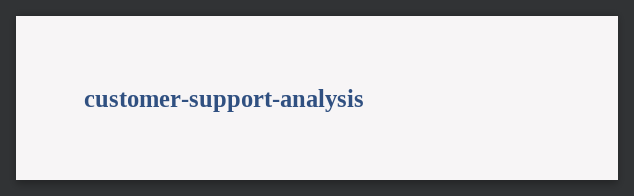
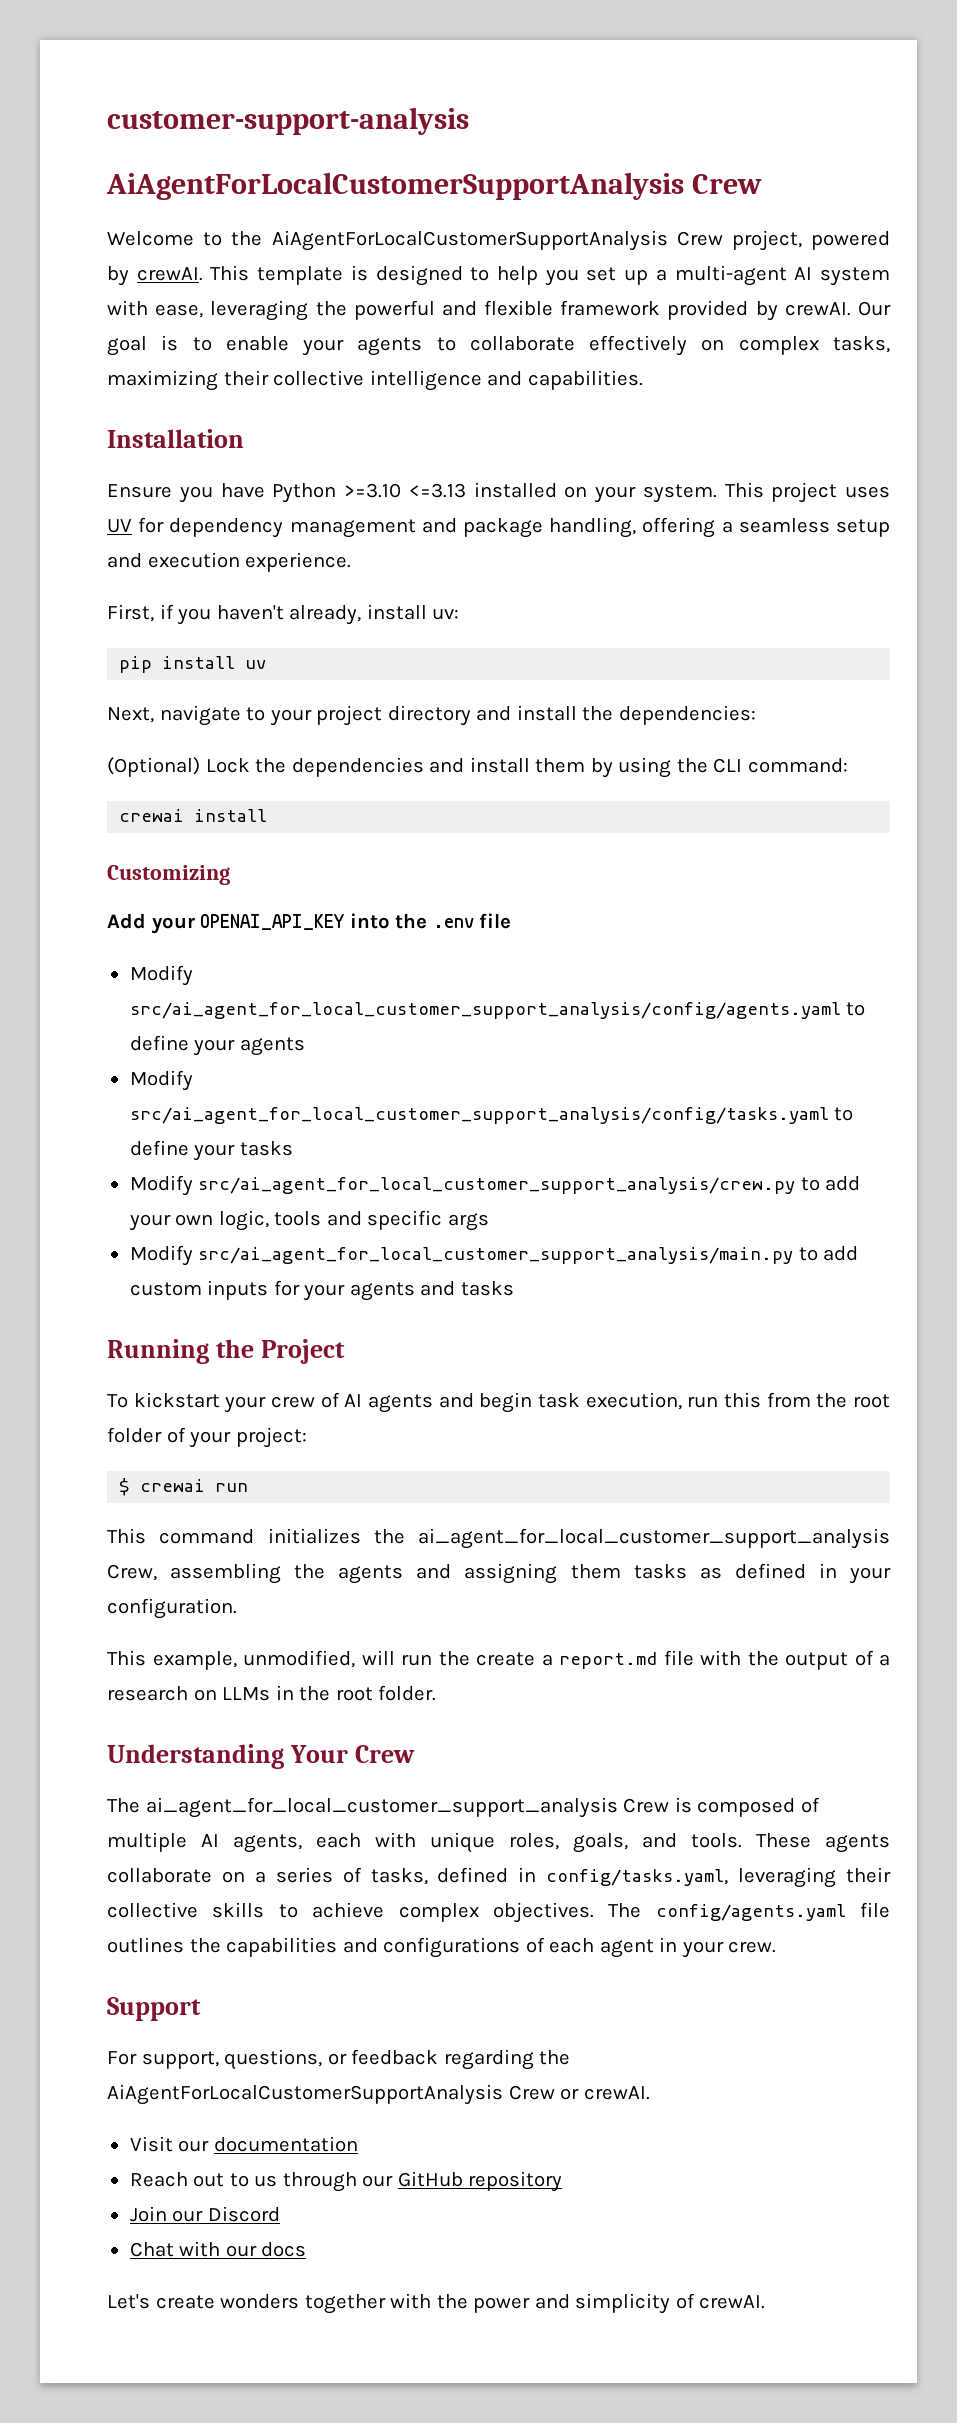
  customer-support-analysis
+ AiAgentForLocalCustomerSupportAnalysis Crew
+ Welcome to the AiAgentForLocalCustomerSupportAnalysis Crew project, powered by crewAI. This template is designed to help you set up a multi-agent AI system with ease, leveraging the powerful and flexible framework provided by crewAI. Our goal is to enable your agents to collaborate effectively on complex tasks, maximizing their collective intelligence and capabilities.
+ Installation
+ Ensure you have Python >=3.10 <=3.13 installed on your system. This project uses UV for dependency management and package handling, offering a seamless setup and execution experience.
+ First, if you haven't already, install uv:
+ pip install uv
+ Next, navigate to your project directory and install the dependencies:
+ (Optional) Lock the dependencies and install them by using the CLI command:
+ crewai install
+ Customizing
+ Add your OPENAI_API_KEY into the .env file
+ Modify src/ai_agent_for_local_customer_support_analysis/config/agents.yaml to define your agents
+ Modify src/ai_agent_for_local_customer_support_analysis/config/tasks.yaml to define your tasks
+ Modify src/ai_agent_for_local_customer_support_analysis/crew.py to add your own logic, tools and specific args
+ Modify src/ai_agent_for_local_customer_support_analysis/main.py to add custom inputs for your agents and tasks
+ Running the Project
+ To kickstart your crew of AI agents and begin task execution, run this from the root folder of your project:
+ $ crewai run
+ This command initializes the ai_agent_for_local_customer_support_analysis Crew, assembling the agents and assigning them tasks as defined in your configuration.
+ This example, unmodified, will run the create a report.md file with the output of a research on LLMs in the root folder.
+ Understanding Your Crew
+ The ai_agent_for_local_customer_support_analysis Crew is composed of multiple AI agents, each with unique roles, goals, and tools. These agents collaborate on a series of tasks, defined in config/tasks.yaml, leveraging their collective skills to achieve complex objectives. The config/agents.yaml file outlines the capabilities and configurations of each agent in your crew.
+ Support
+ For support, questions, or feedback regarding the AiAgentForLocalCustomerSupportAnalysis Crew or crewAI.
+ Visit our documentation
+ Reach out to us through our GitHub repository
+ Join our Discord
+ Chat with our docs
+ Let's create wonders together with the power and simplicity of crewAI.

